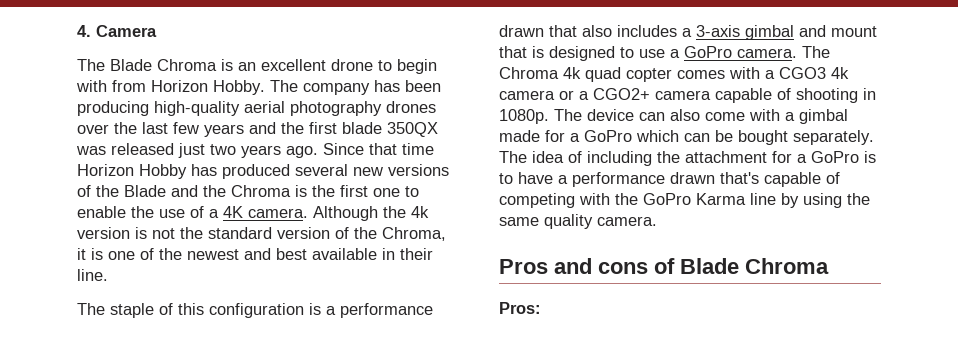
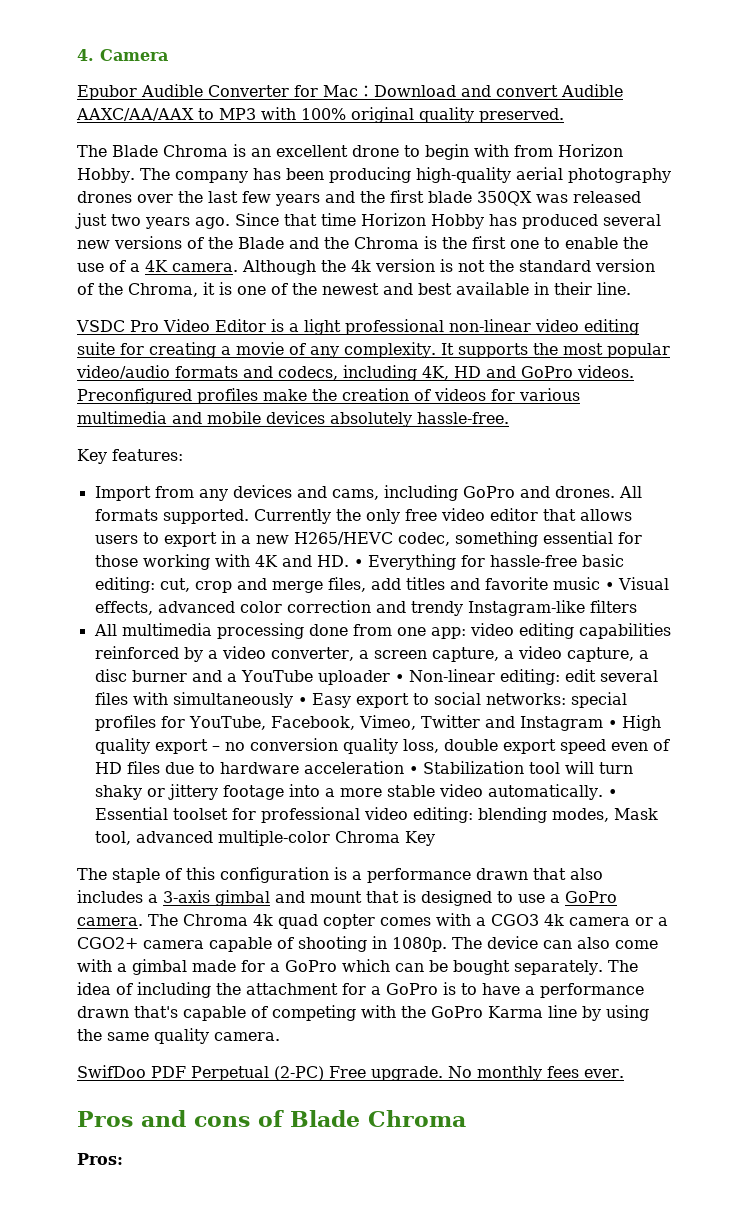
+ Epubor Audible Converter for Mac：Download and convert Audible AAXC/AA/AAX to MP3 with 100% original quality preserved.
+ VSDC Pro Video Editor is a light professional non-linear video editing suite for creating a movie of any complexity. It supports the most popular video/audio formats and codecs, including 4K, HD and GoPro videos. Preconfigured profiles make the creation of videos for various multimedia and mobile devices absolutely hassle-free.
+ Key features:
+ Import from any devices and cams, including GoPro and drones. All formats supported. Сurrently the only free video editor that allows users to export in a new H265/HEVC codec, something essential for those working with 4K and HD. • Everything for hassle-free basic editing: cut, crop and merge files, add titles and favorite music • Visual effects, advanced color correction and trendy Instagram-like filters
+ All multimedia processing done from one app: video editing capabilities reinforced by a video converter, a screen capture, a video capture, a disc burner and a YouTube uploader • Non-linear editing: edit several files with simultaneously • Easy export to social networks: special profiles for YouTube, Facebook, Vimeo, Twitter and Instagram • High quality export – no conversion quality loss, double export speed even of HD files due to hardware acceleration • Stabilization tool will turn shaky or jittery footage into a more stable video automatically. • Essential toolset for professional video editing: blending modes, Mask tool, advanced multiple-color Chroma Key
+ SwifDoo PDF Perpetual (2-PC) Free upgrade. No monthly fees ever.

